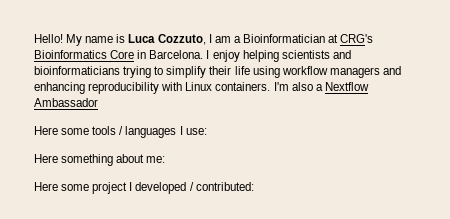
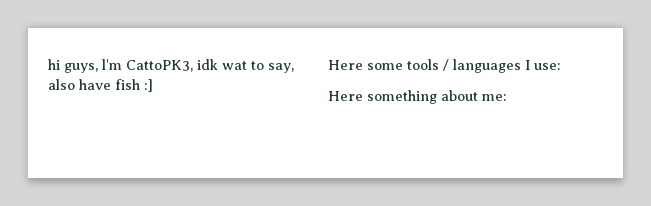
- Hello! My name is Luca Cozzuto, I am a Bioinformatician at CRG's Bioinformatics Core in Barcelona. I enjoy helping scientists and bioinformaticians trying to simplify their life using workflow managers and enhancing reproducibility with Linux containers. I'm also a Nextflow Ambassador
+ hi guys, l'm CattoPK3, idk wat to say, also have fish :]
- Here some project I developed / contributed:

